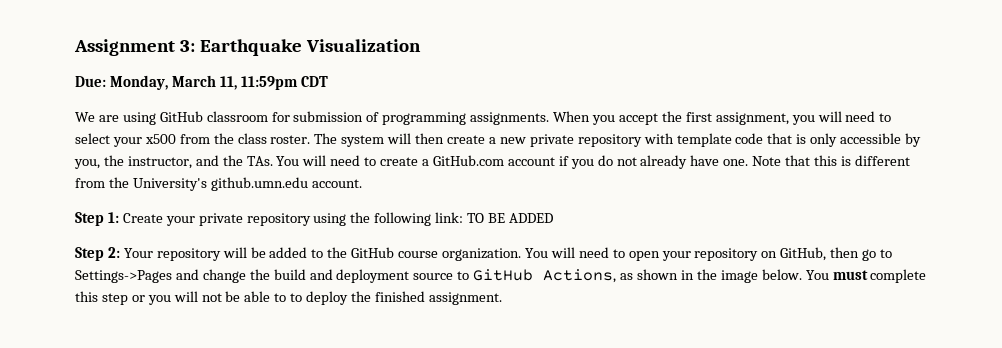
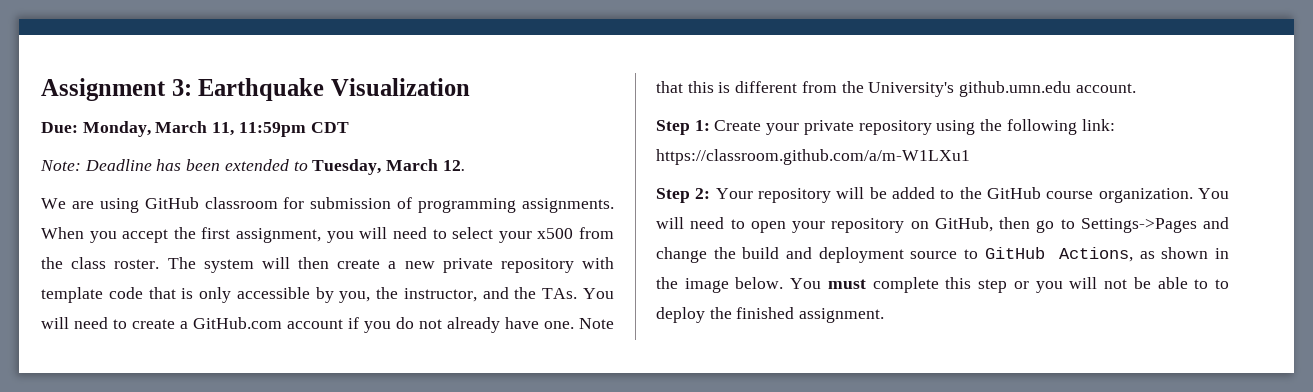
+ Note: Deadline has been extended to Tuesday, March 12.
- Step 1: Create your private repository using the following link: TO BE ADDED
+ Step 1: Create your private repository using the following link: https://classroom.github.com/a/m-W1LXu1

